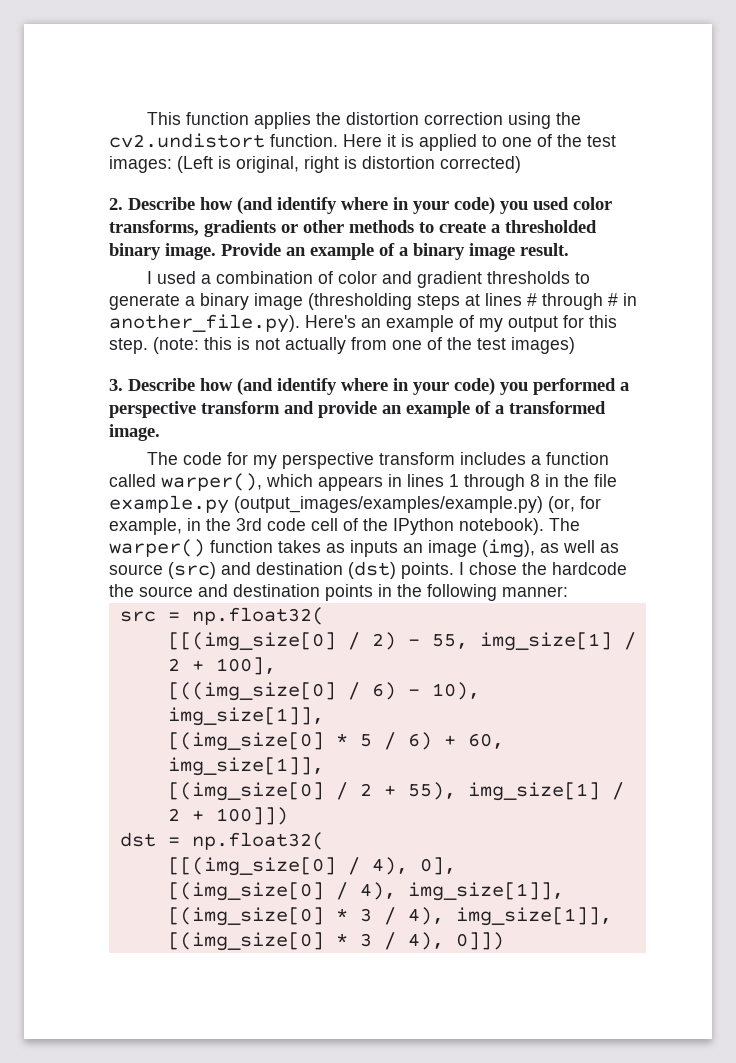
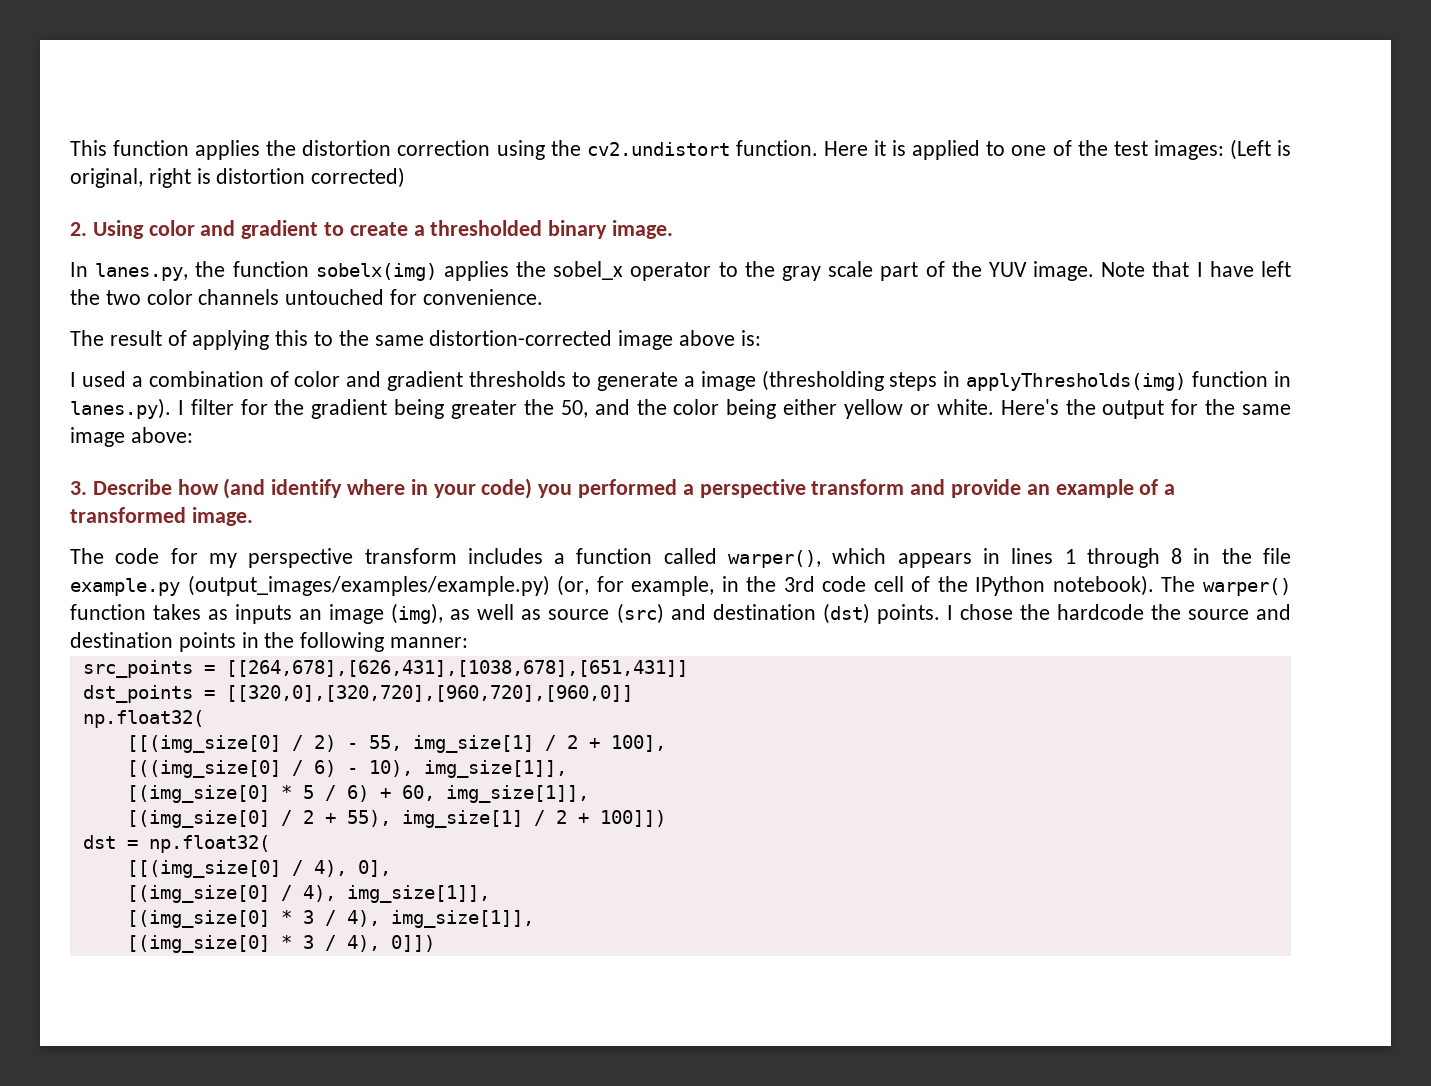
- 2. Describe how (and identify where in your code) you used color transforms, gradients or other methods to create a thresholded binary image. Provide an example of a binary image result.
+ 2. Using color and gradient to create a thresholded binary image.
+ In lanes.py, the function sobelx(img) applies the sobel_x operator to the gray scale part of the YUV image. Note that I have left the two color channels untouched for convenience.
+ The result of applying this to the same distortion-corrected image above is:
- I used a combination of color and gradient thresholds to generate a binary image (thresholding steps at lines # through # in another_file.py). Here's an example of my output for this step. (note: this is not actually from one of the test images)
+ I used a combination of color and gradient thresholds to generate a image (thresholding steps in applyThresholds(img) function in lanes.py). I filter for the gradient being greater the 50, and the color being either yellow or white. Here's the output for the same image above:
- src = np.float32(
+ src_points = [[264,678],[626,431],[1038,678],[651,431]]
+ dst_points = [[320,0],[320,720],[960,720],[960,0]]
+ np.float32(

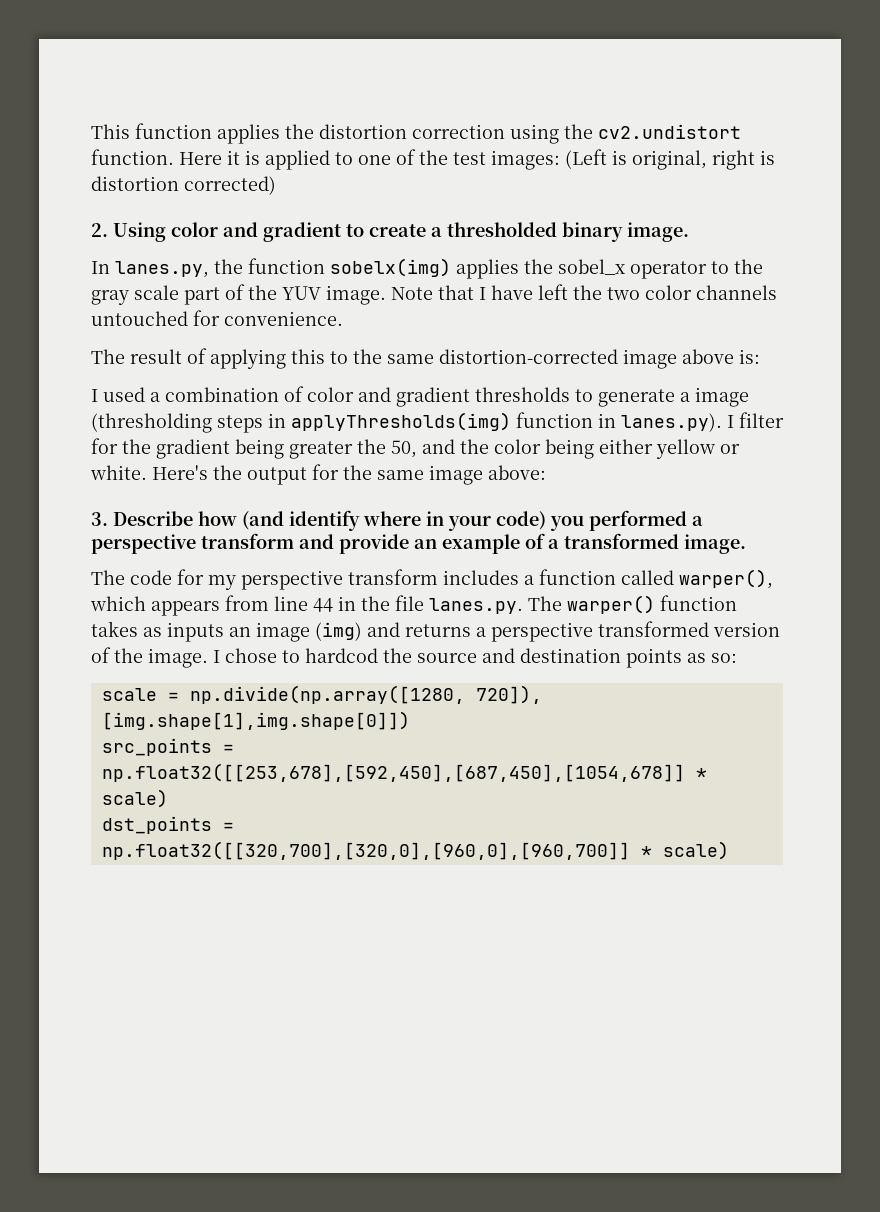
- The code for my perspective transform includes a function called warper(), which appears in lines 1 through 8 in the file example.py (output_images/examples/example.py) (or, for example, in the 3rd code cell of the IPython notebook). The warper() function takes as inputs an image (img), as well as source (src) and destination (dst) points. I chose the hardcode the source and destination points in the following manner:
+ The code for my perspective transform includes a function called warper(), which appears from line 44 in the file lanes.py. The warper() function takes as inputs an image (img) and returns a perspective transformed version of the image. I chose to hardcod the source and destination points as so:
+ scale = np.divide(np.array([1280, 720]), [img.shape[1],img.shape[0]])
- src_points = [[264,678],[626,431],[1038,678],[651,431]]
+ src_points = np.float32([[253,678],[592,450],[687,450],[1054,678]] * scale)
- dst_points = [[320,0],[320,720],[960,720],[960,0]]
- np.float32(
- [[(img_size[0] / 2) - 55, img_size[1] / 2 + 100],
- [((img_size[0] / 6) - 10), img_size[1]],
- [(img_size[0] * 5 / 6) + 60, img_size[1]],
- [(img_size[0] / 2 + 55), img_size[1] / 2 + 100]])
- dst = np.float32(
- [[(img_size[0] / 4), 0],
- [(img_size[0] / 4), img_size[1]],
- [(img_size[0] * 3 / 4), img_size[1]],
- [(img_size[0] * 3 / 4), 0]])
+ dst_points = np.float32([[320,700],[320,0],[960,0],[960,700]] * scale)

